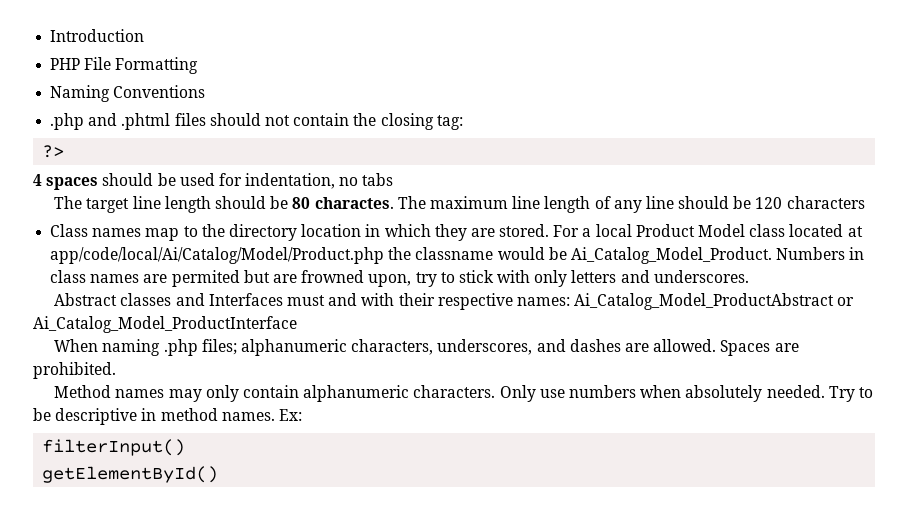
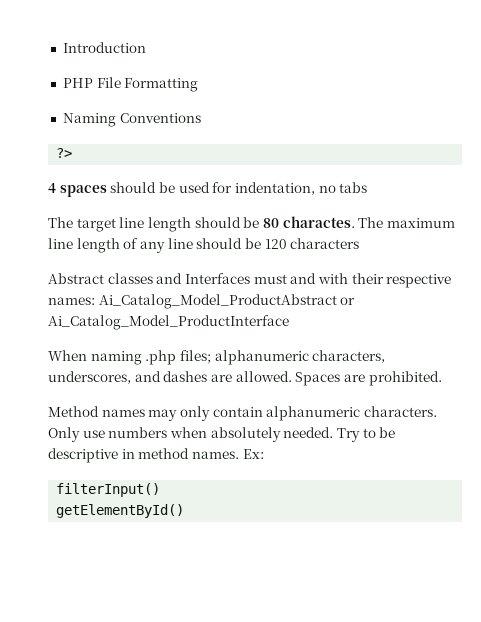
- .php and .phtml files should not contain the closing tag:
- Class names map to the directory location in which they are stored. For a local Product Model class located at app/code/local/Ai/Catalog/Model/Product.php the classname would be Ai_Catalog_Model_Product. Numbers in class names are permited but are frowned upon, try to stick with only letters and underscores.

